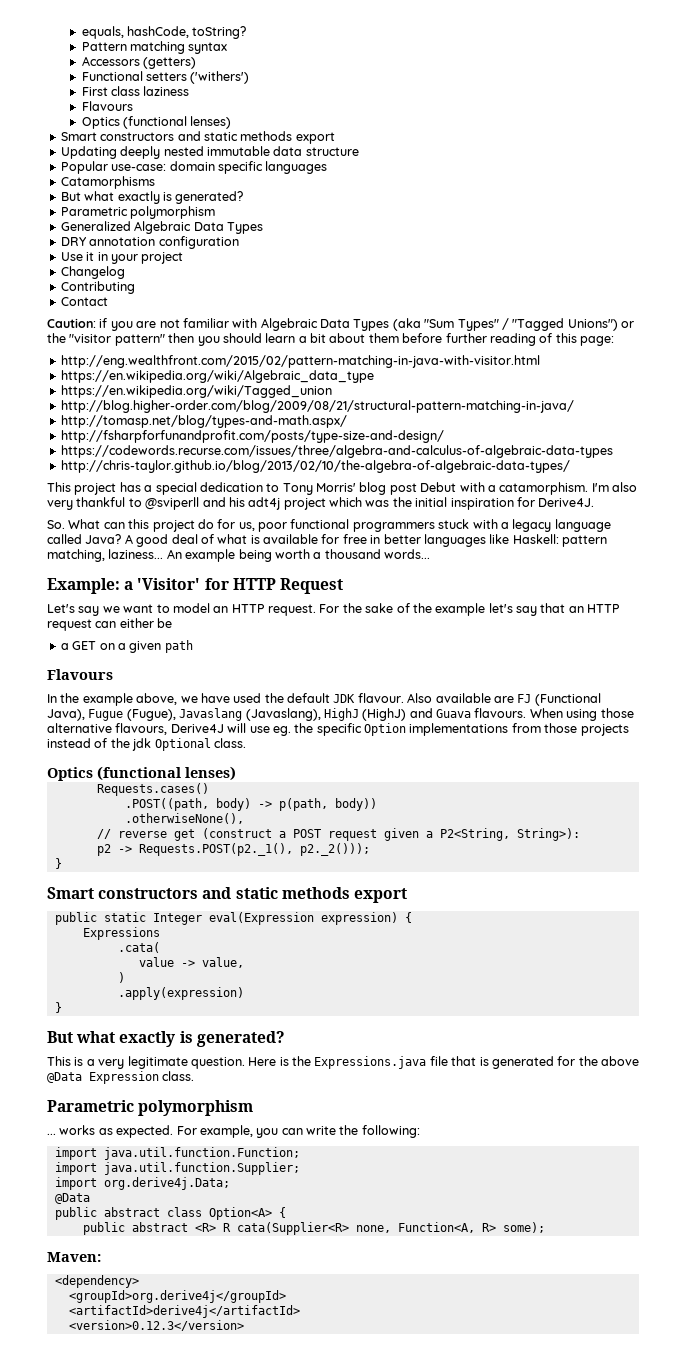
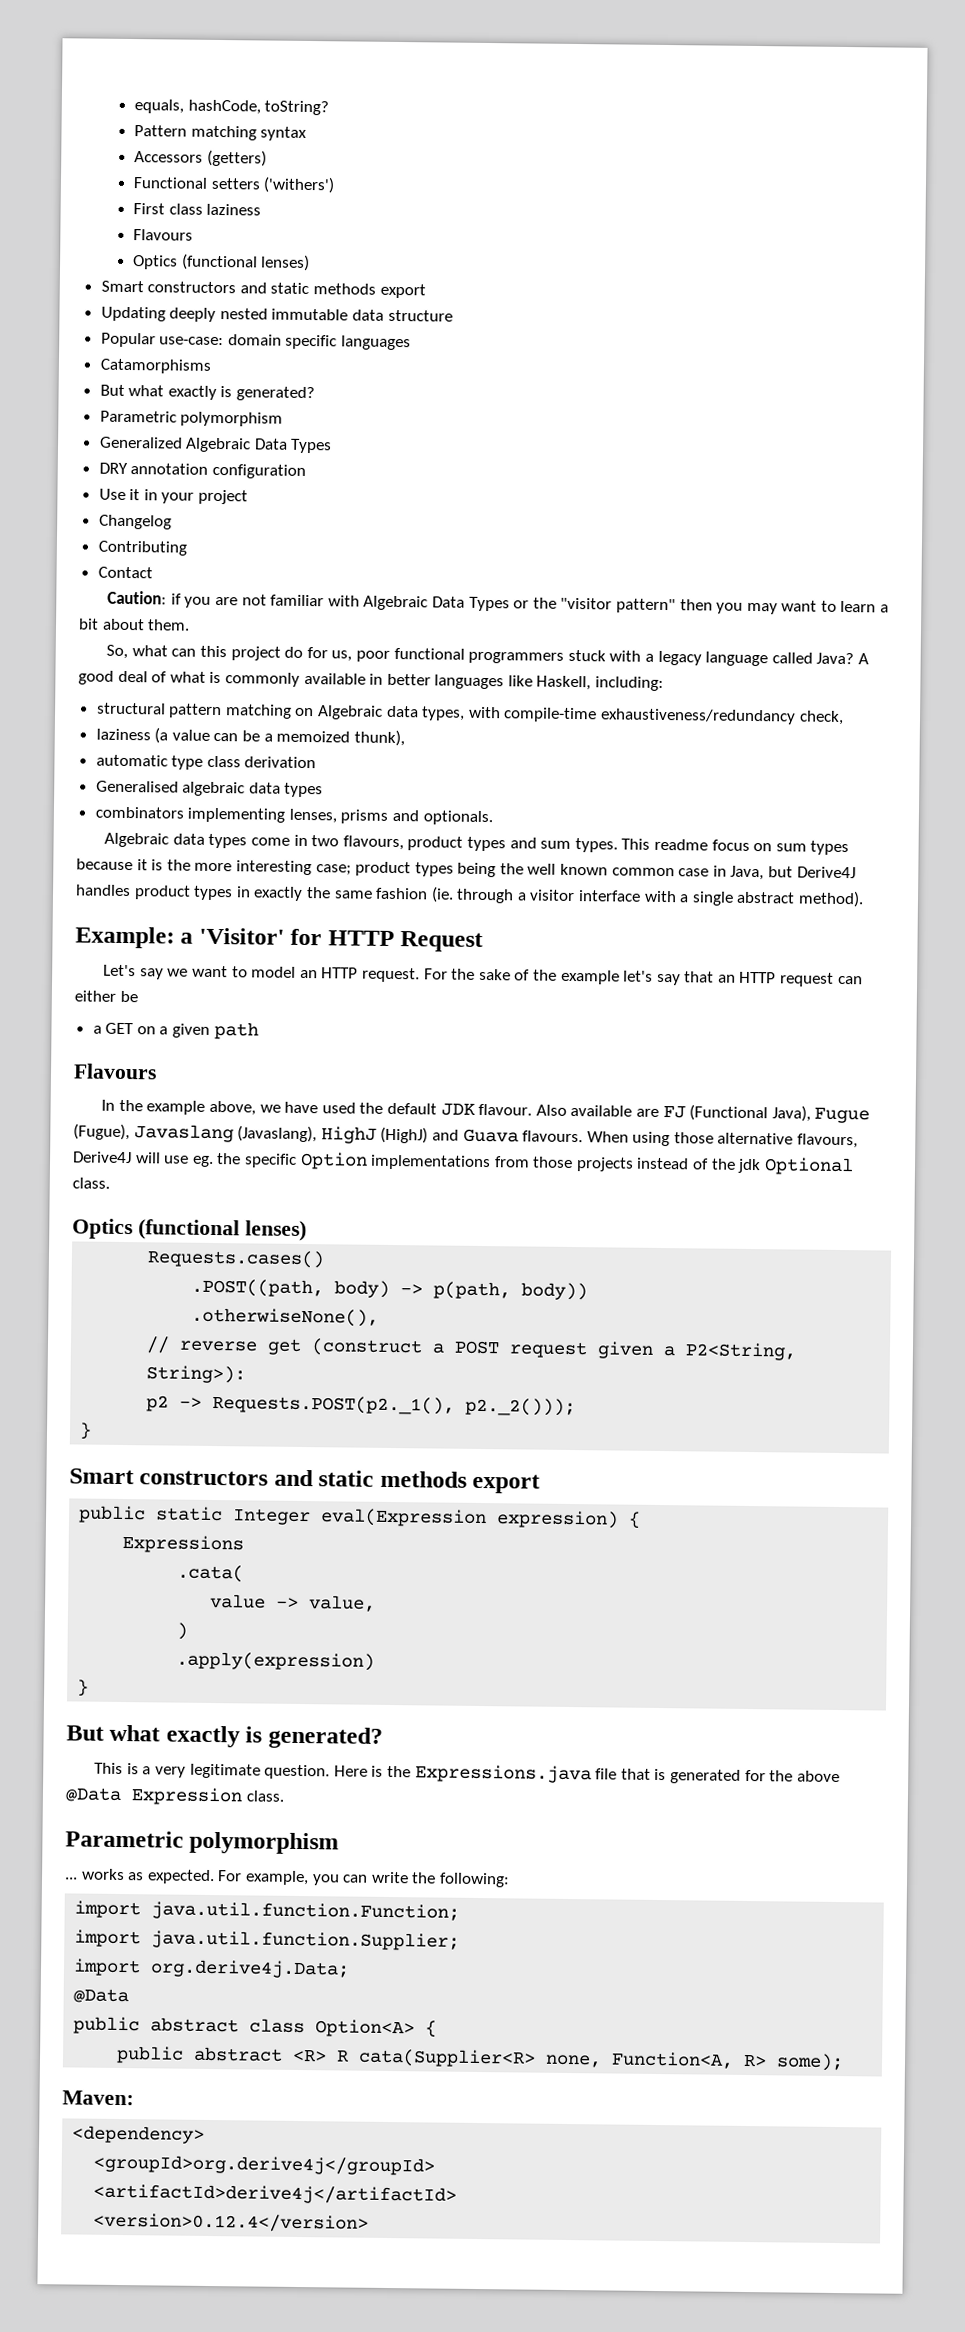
- Caution: if you are not familiar with Algebraic Data Types (aka "Sum Types" / "Tagged Unions") or the "visitor pattern" then you should learn a bit about them before further reading of this page:
- http://eng.wealthfront.com/2015/02/pattern-matching-in-java-with-visitor.html
- https://en.wikipedia.org/wiki/Algebraic_data_type
- https://en.wikipedia.org/wiki/Tagged_union
- http://blog.higher-order.com/blog/2009/08/21/structural-pattern-matching-in-java/
- http://tomasp.net/blog/types-and-math.aspx/
- http://fsharpforfunandprofit.com/posts/type-size-and-design/
- https://codewords.recurse.com/issues/three/algebra-and-calculus-of-algebraic-data-types
- http://chris-taylor.github.io/blog/2013/02/10/the-algebra-of-algebraic-data-types/
- This project has a special dedication to Tony Morris' blog post Debut with a catamorphism. I'm also very thankful to @sviperll and his adt4j project which was the initial inspiration for Derive4J.
- So. What can this project do for us, poor functional programmers stuck with a legacy language called Java?
+ Caution: if you are not familiar with Algebraic Data Types or the "visitor pattern" then you may want to learn a bit about them.
+ So, what can this project do for us, poor functional programmers stuck with a legacy language called Java?
- A good deal of what is available for free in better languages like Haskell: pattern matching, laziness... An example being worth a thousand words...
+ A good deal of what is commonly available in better languages like Haskell, including:
+ structural pattern matching on Algebraic data types, with compile-time exhaustiveness/redundancy check,
+ laziness (a value can be a memoized thunk),
+ automatic type class derivation
+ Generalised algebraic data types
+ combinators implementing lenses, prisms and optionals.
+ Algebraic data types come in two flavours, product types and sum types. This readme focus on sum types because it is the more interesting case; product types being the well known common case in Java, but Derive4J handles product types in exactly the same fashion (ie. through a visitor interface with a single abstract method).
- <version>0.12.3</version>
+ <version>0.12.4</version>

